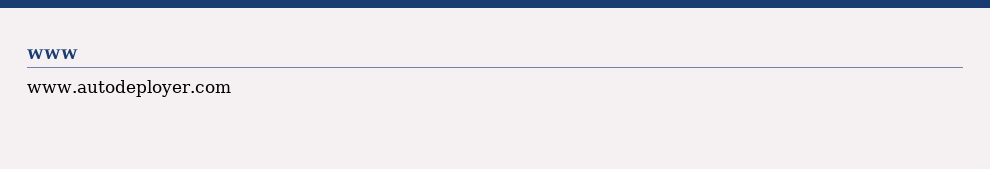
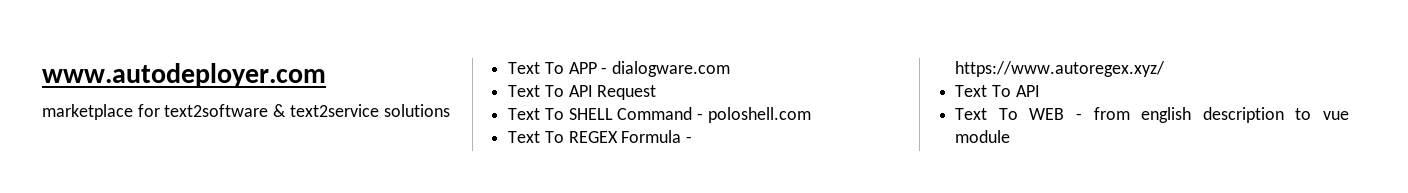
- www
  www.autodeployer.com
+ marketplace for text2software & text2service solutions
+ Text To APP - dialogware.com
+ Text To API Request
+ Text To SHELL Command - poloshell.com
+ Text To REGEX Formula - https://www.autoregex.xyz/
+ Text To API
+ Text To WEB - from english description to vue module

